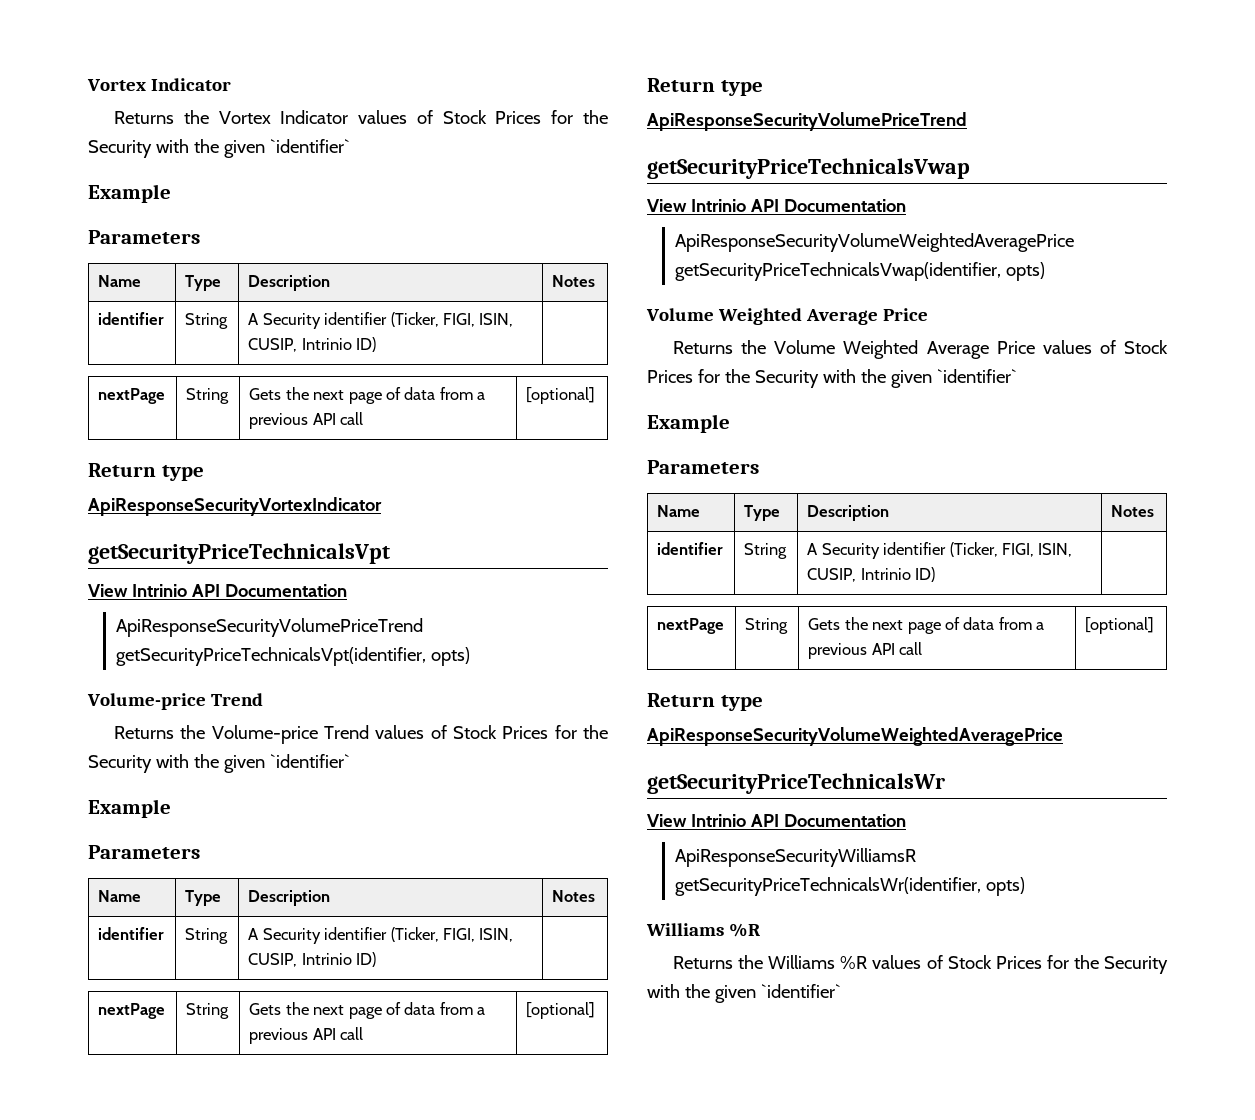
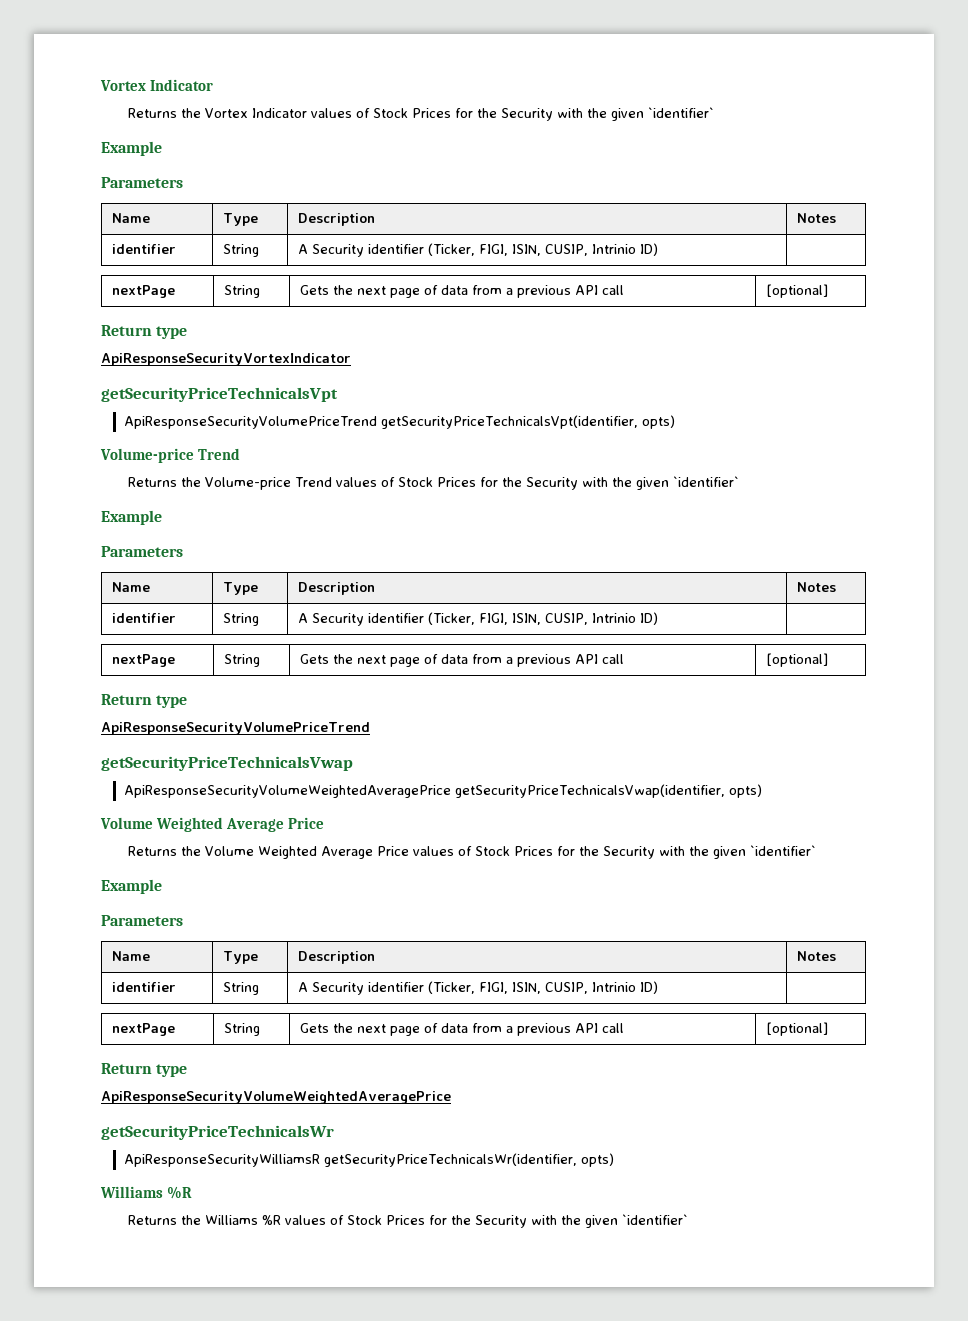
  getSecurityPriceTechnicalsVpt
- View Intrinio API Documentation
  getSecurityPriceTechnicalsVwap
- View Intrinio API Documentation
  getSecurityPriceTechnicalsWr
- View Intrinio API Documentation

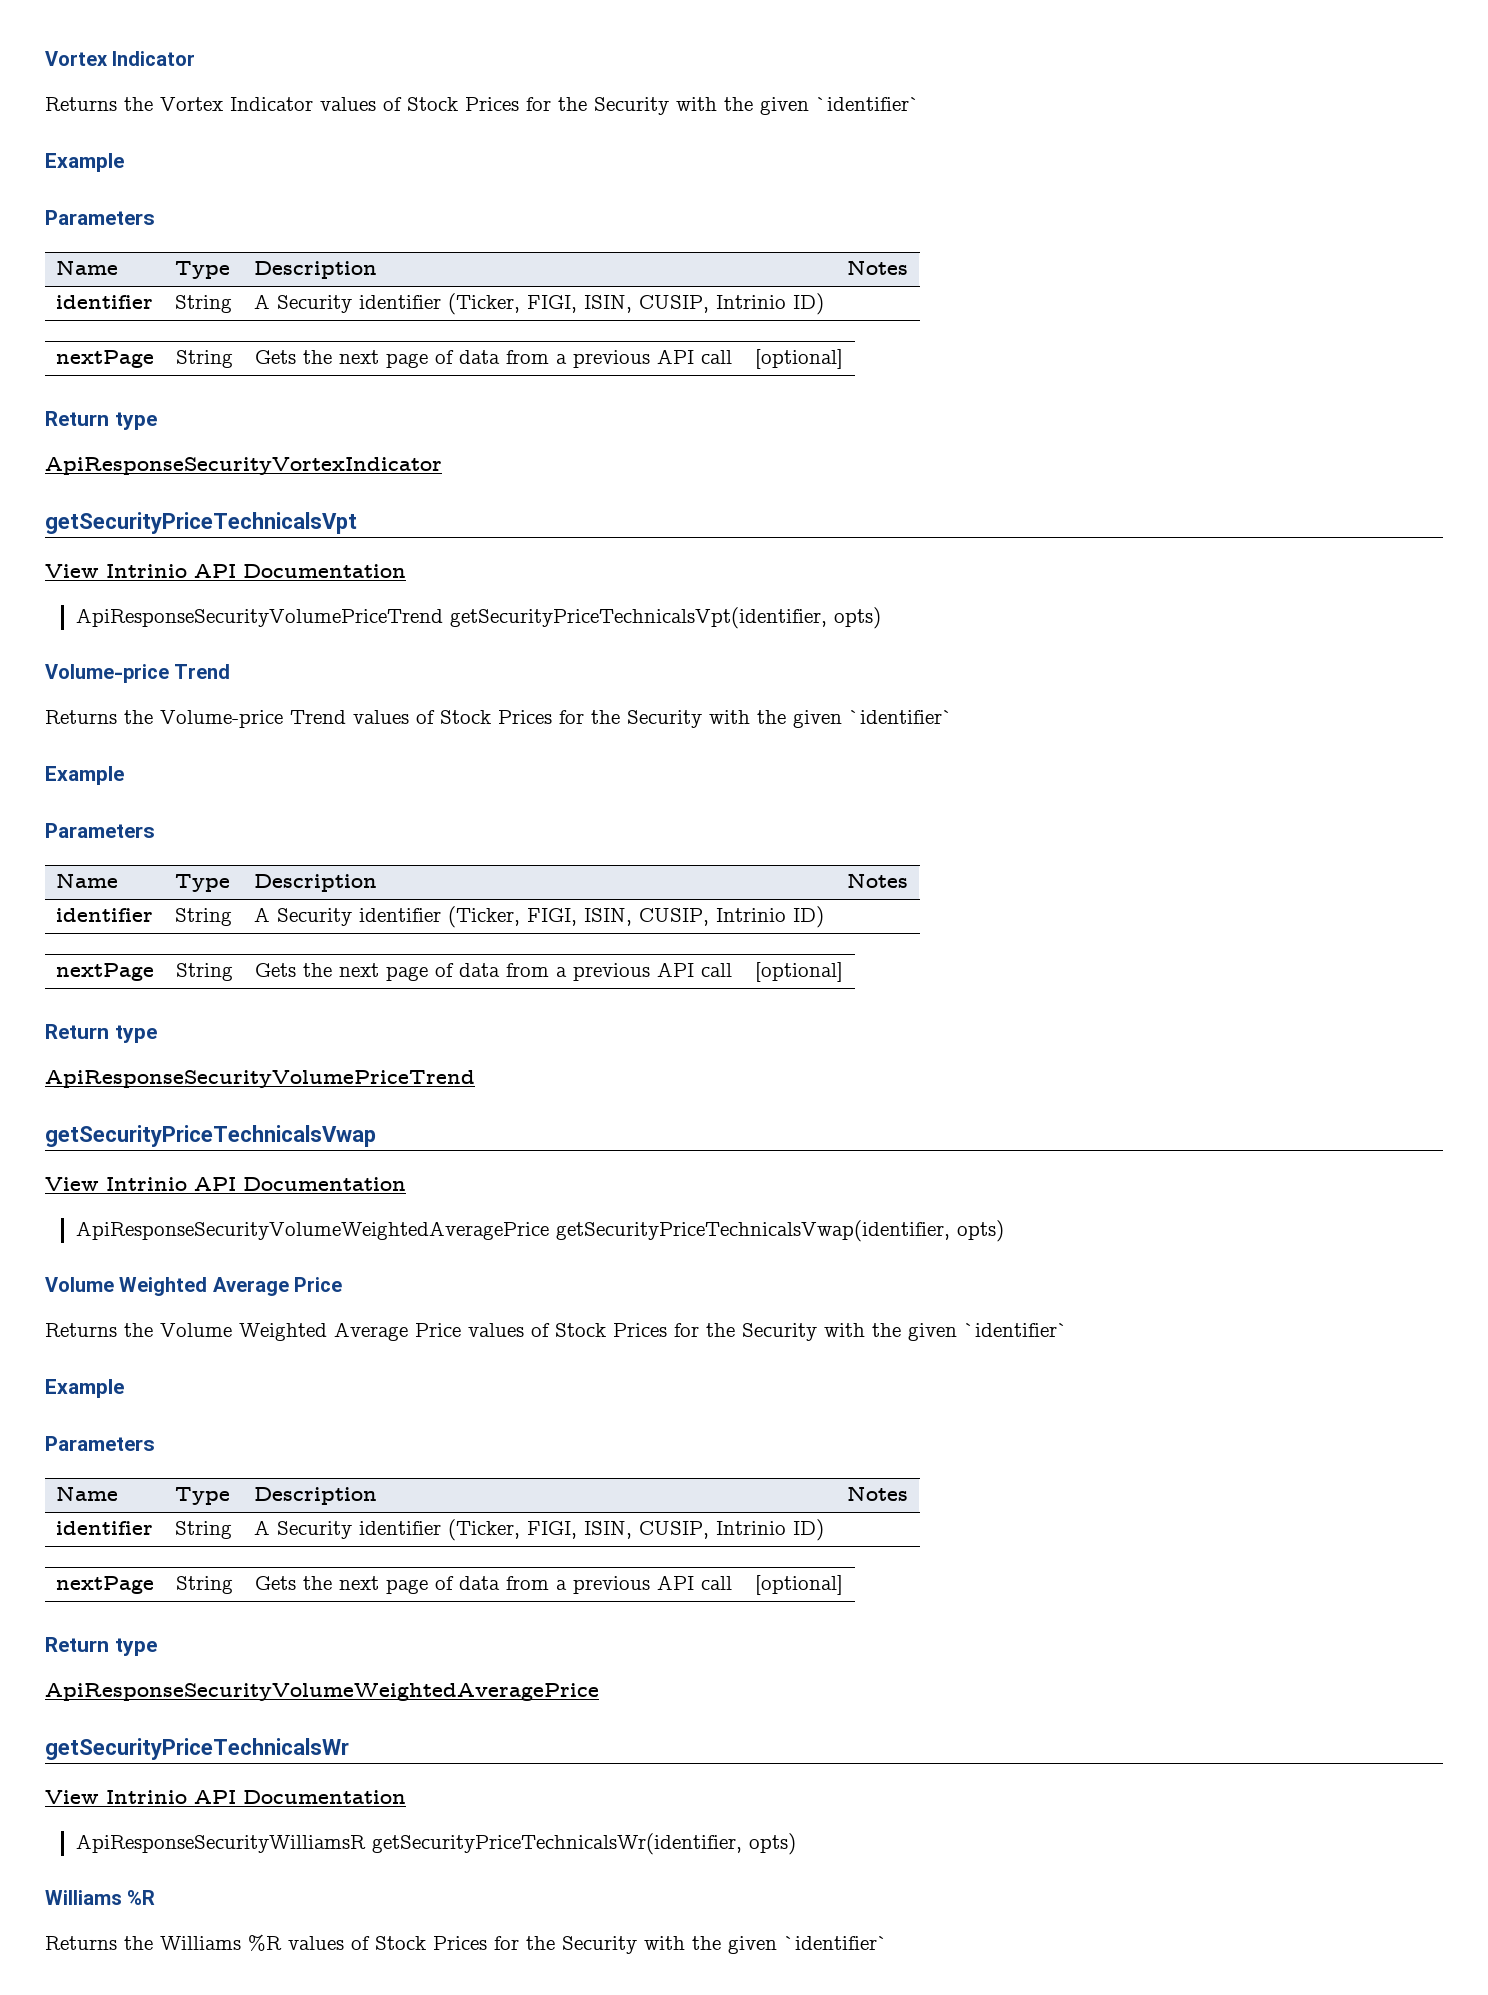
  getSecurityPriceTechnicalsVpt
+ View Intrinio API Documentation
  getSecurityPriceTechnicalsVwap
+ View Intrinio API Documentation
  getSecurityPriceTechnicalsWr
+ View Intrinio API Documentation

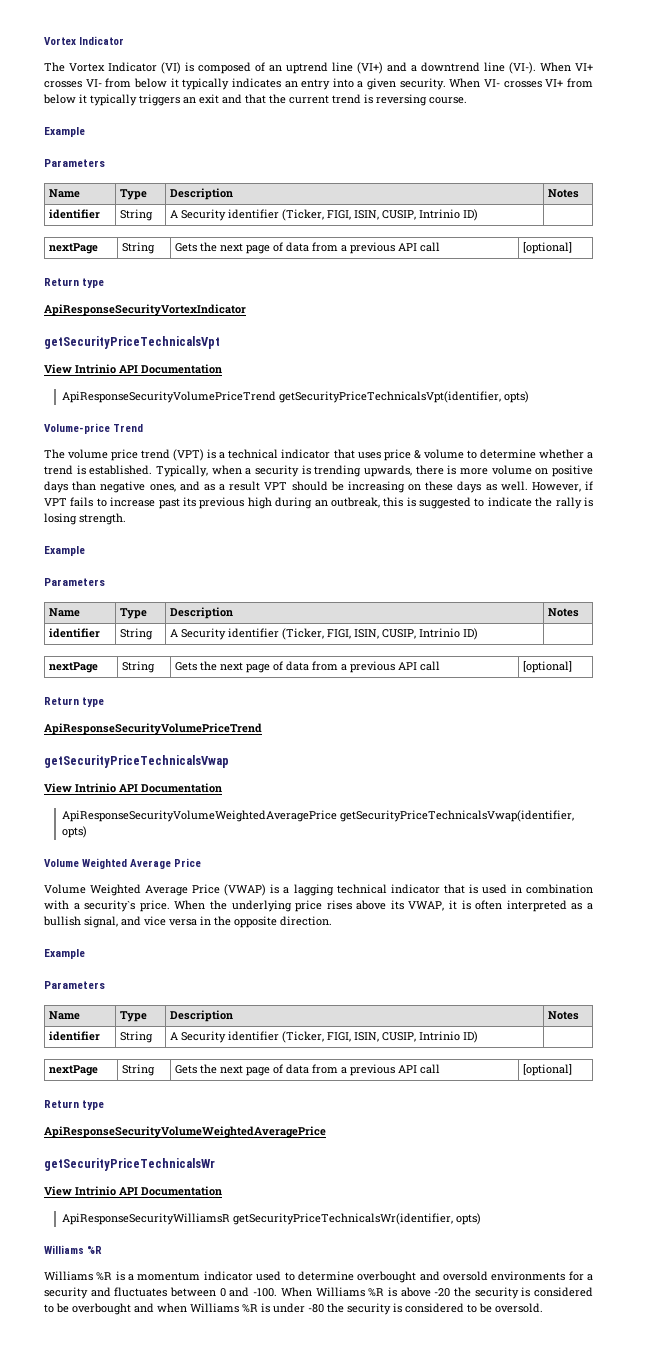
- Returns the Vortex Indicator values of Stock Prices for the Security with the given `identifier`
+ The Vortex Indicator (VI) is composed of an uptrend line (VI+) and a downtrend line (VI-). When VI+ crosses VI- from below it typically indicates an entry into a given security. When VI- crosses VI+ from below it typically triggers an exit and that the current trend is reversing course.
- Returns the Volume-price Trend values of Stock Prices for the Security with the given `identifier`
+ The volume price trend (VPT) is a technical indicator that uses price & volume to determine whether a trend is established. Typically, when a security is trending upwards, there is more volume on positive days than negative ones, and as a result VPT should be increasing on these days as well. However, if VPT fails to increase past its previous high during an outbreak, this is suggested to indicate the rally is losing strength.
- Returns the Volume Weighted Average Price values of Stock Prices for the Security with the given `identifier`
+ Volume Weighted Average Price (VWAP) is a lagging technical indicator that is used in combination with a security`s price. When the underlying price rises above its VWAP, it is often interpreted as a bullish signal, and vice versa in the opposite direction.
- Returns the Williams %R values of Stock Prices for the Security with the given `identifier`
+ Williams %R is a momentum indicator used to determine overbought and oversold environments for a security and fluctuates between 0 and -100. When Williams %R is above -20 the security is considered to be overbought and when Williams %R is under -80 the security is considered to be oversold.

